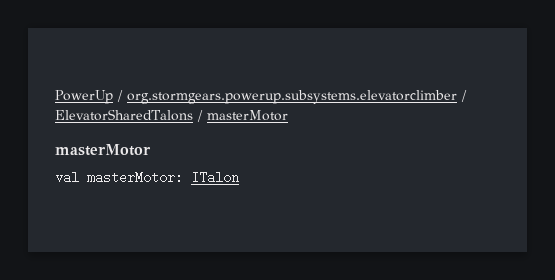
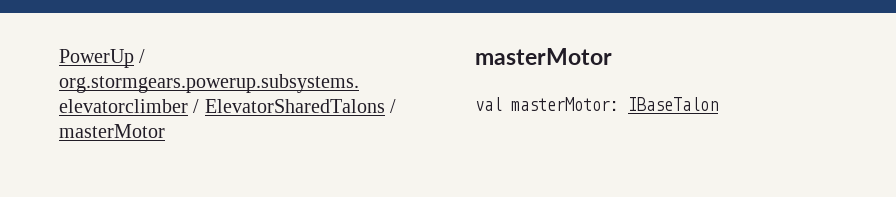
- val masterMotor: ITalon
+ val masterMotor: IBaseTalon

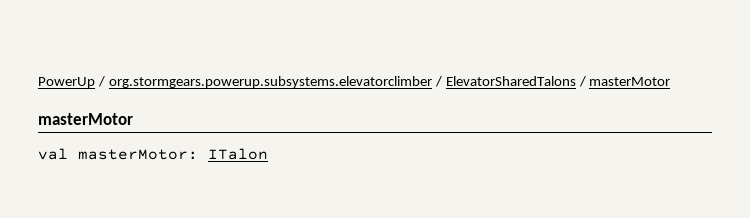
- val masterMotor: IBaseTalon
+ val masterMotor: ITalon

